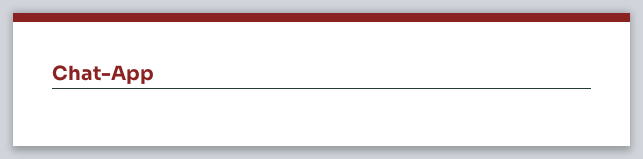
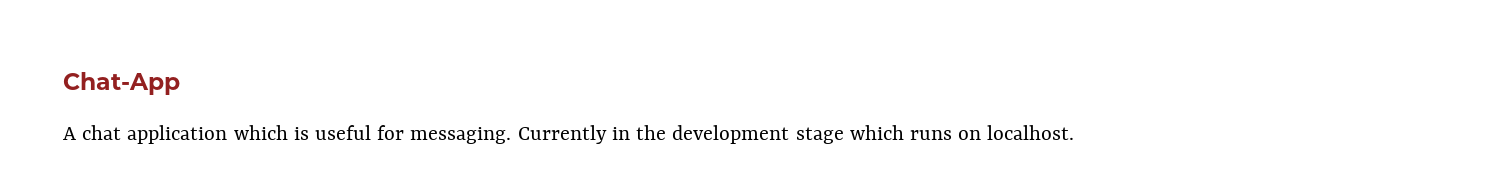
+ A chat application which is useful for messaging. Currently in the development stage which runs on localhost.

